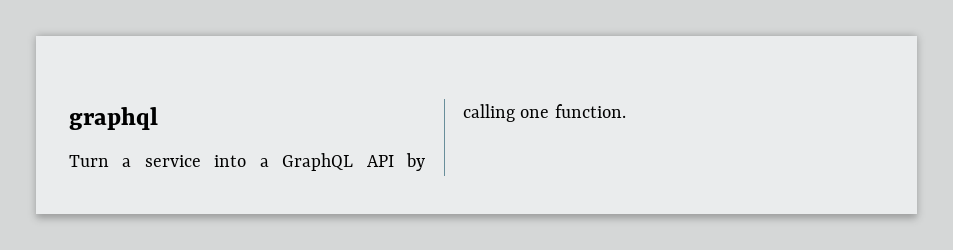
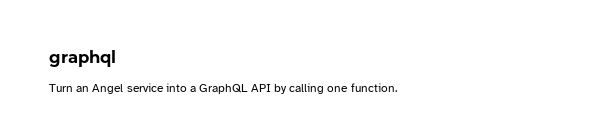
- Turn a service into a GraphQL API by calling one function.
+ Turn an Angel service into a GraphQL API by calling one function.

